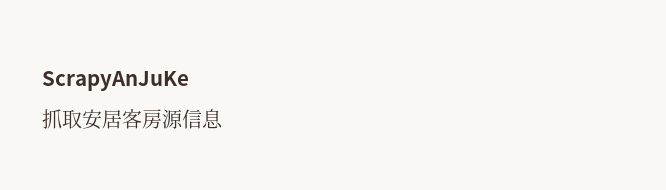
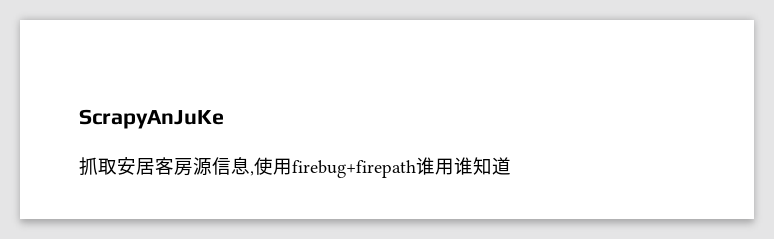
- 抓取安居客房源信息
+ 抓取安居客房源信息,使用firebug+firepath谁用谁知道

